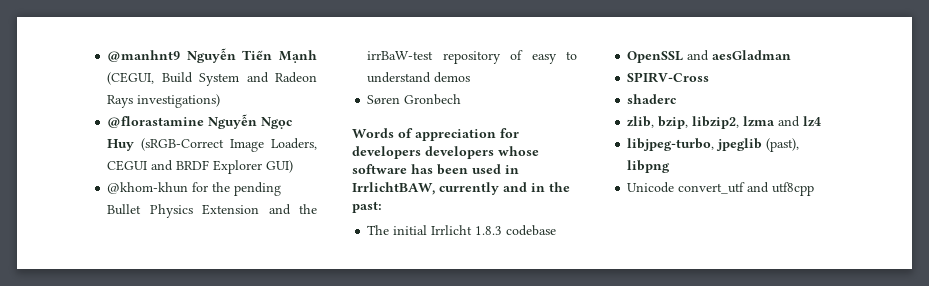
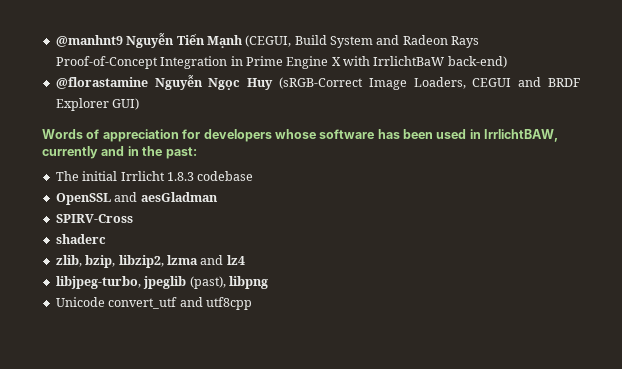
- @manhnt9 Nguyễn Tiến Mạnh (CEGUI, Build System and Radeon Rays investigations)
+ @manhnt9 Nguyễn Tiến Mạnh (CEGUI, Build System and Radeon Rays Proof-of-Concept Integration in Prime Engine X with IrrlichtBaW back-end)
- @khom-khun for the pending Bullet Physics Extension and the irrBaW-test repository of easy to understand demos
- Søren Gronbech
- Words of appreciation for developers developers whose software has been used in IrrlichtBAW, currently and in the past:
+ Words of appreciation for developers whose software has been used in IrrlichtBAW, currently and in the past:

